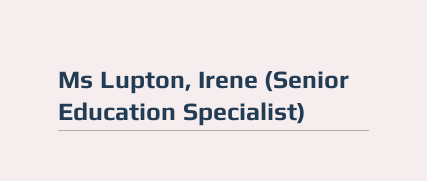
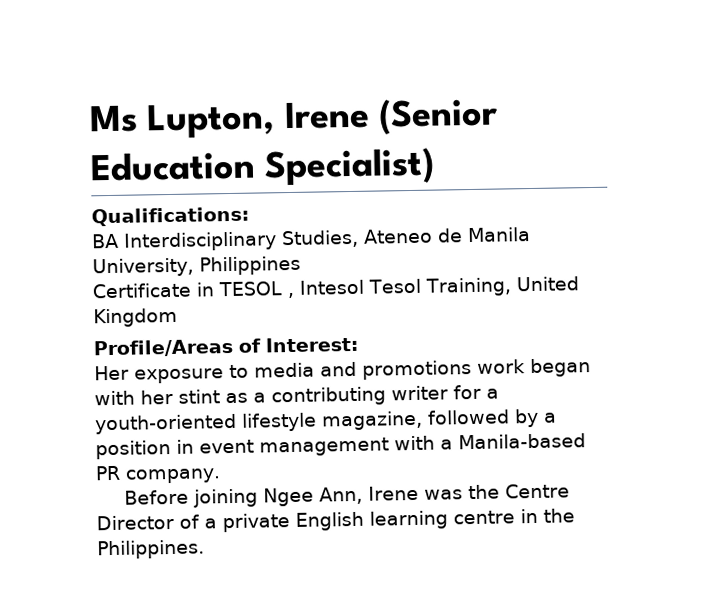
+ Qualifications:
+ BA Interdisciplinary Studies, Ateneo de Manila University, Philippines
+ Certificate in TESOL , Intesol Tesol Training, United Kingdom
+ Profile/Areas of Interest:
+ Her exposure to media and promotions work began with her stint as a contributing writer for a youth-oriented lifestyle magazine, followed by a position in event management with a Manila-based PR company.
+ Before joining Ngee Ann, Irene was the Centre Director of a private English learning centre in the Philippines.

